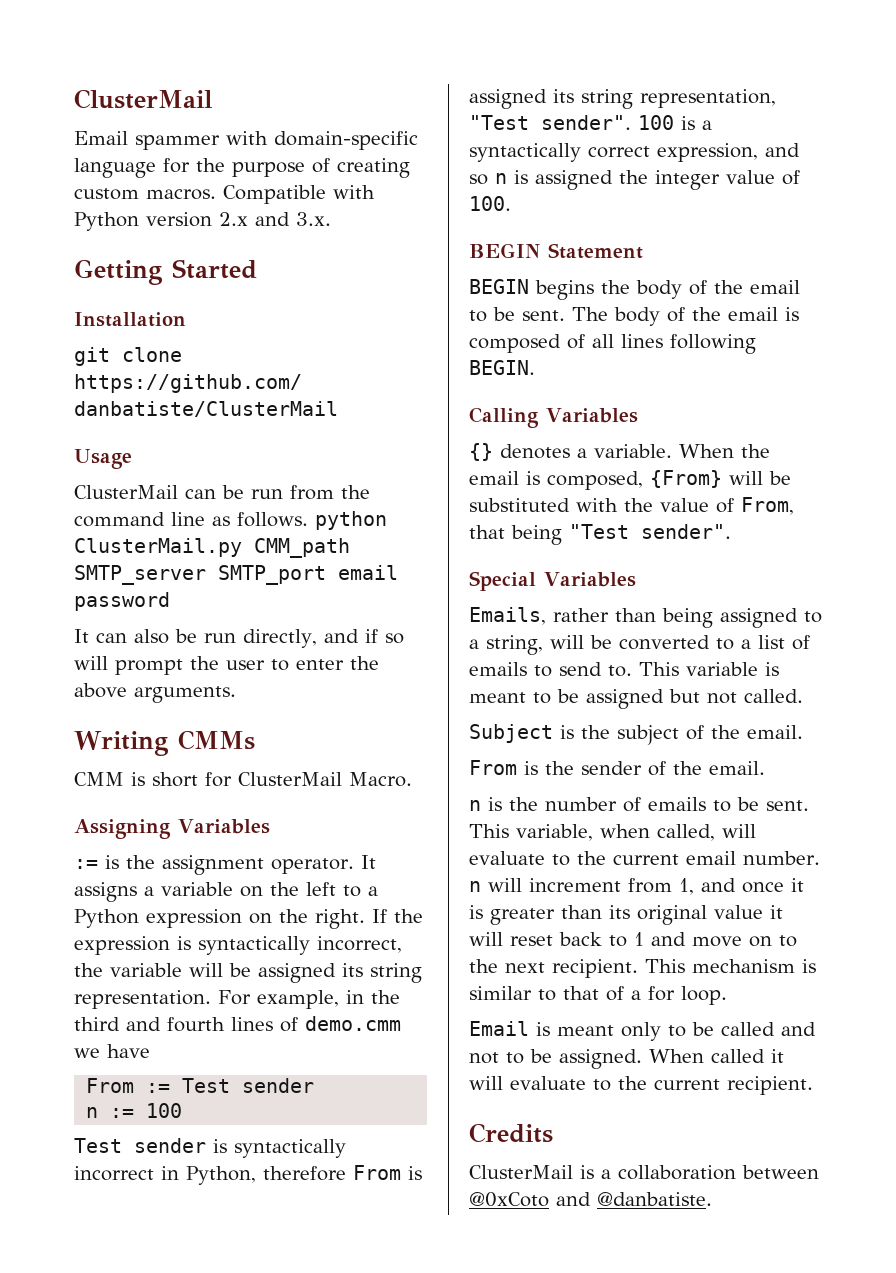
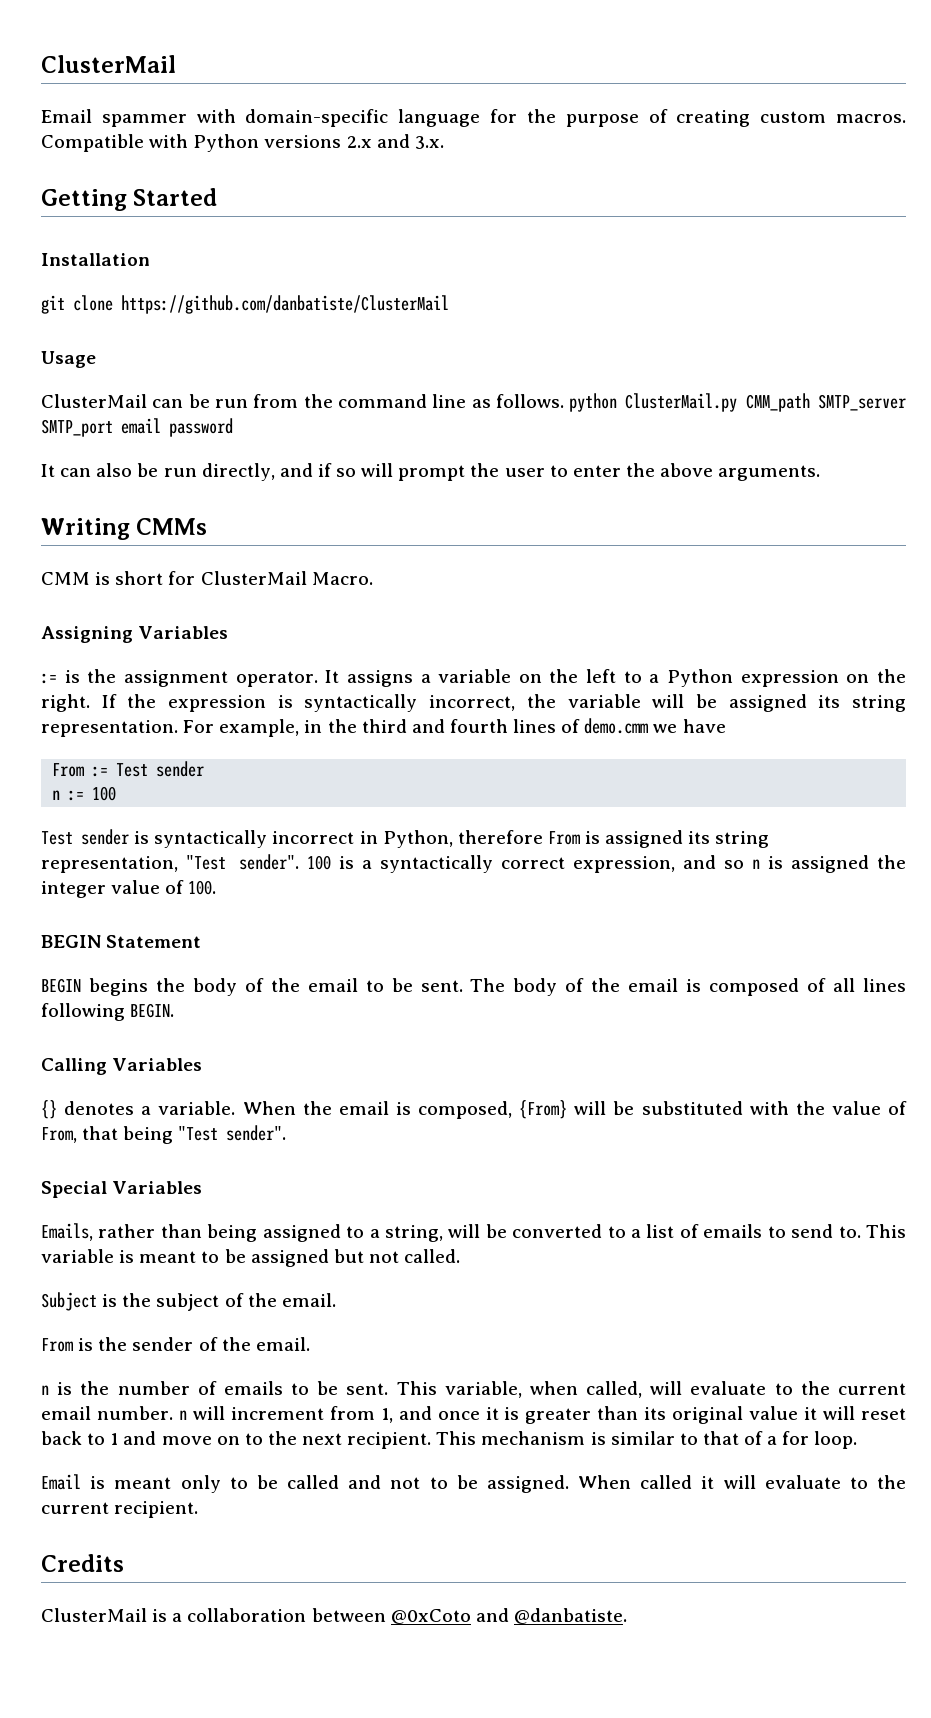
- Compatible with Python version 2.x and 3.x.
+ Compatible with Python versions 2.x and 3.x.

